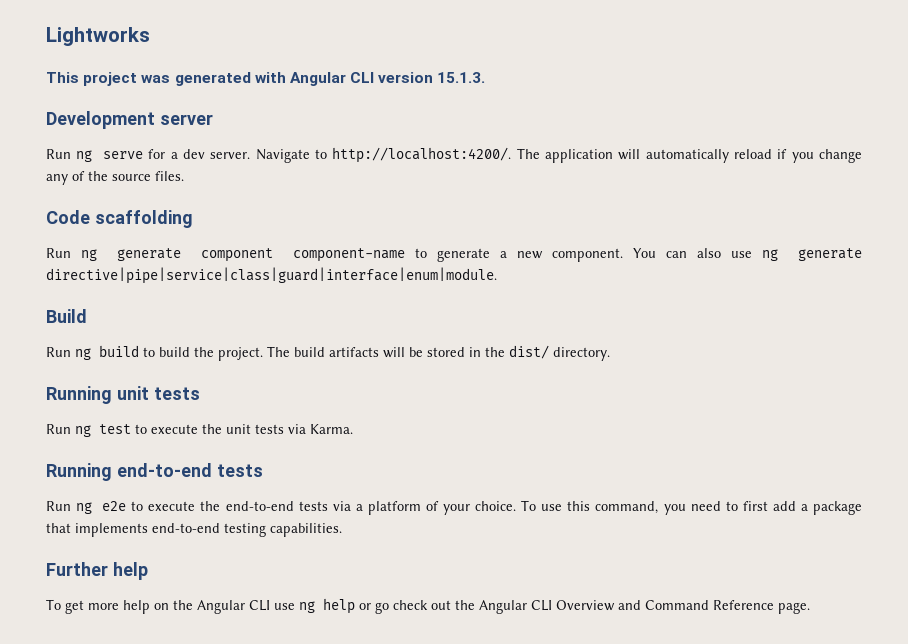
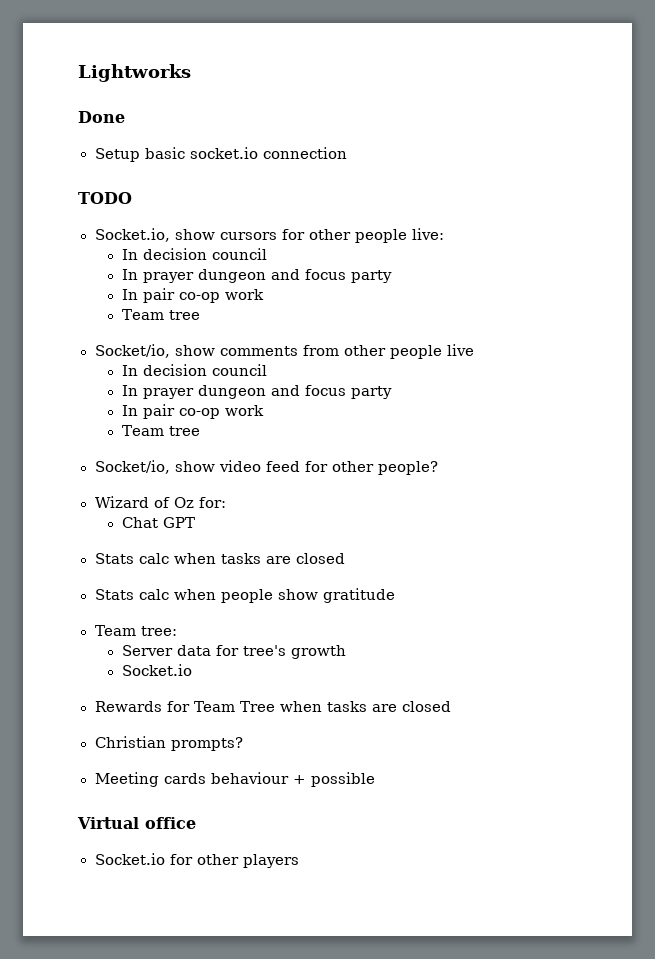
- This project was generated with Angular CLI version 15.1.3.
- Development server
- Run ng serve for a dev server. Navigate to http://localhost:4200/. The application will automatically reload if you change any of the source files.
- Code scaffolding
- Run ng generate component component-name to generate a new component. You can also use ng generate directive|pipe|service|class|guard|interface|enum|module.
- Build
- Run ng build to build the project. The build artifacts will be stored in the dist/ directory.
- Running unit tests
- Run ng test to execute the unit tests via Karma.
- Running end-to-end tests
- Run ng e2e to execute the end-to-end tests via a platform of your choice. To use this command, you need to first add a package that implements end-to-end testing capabilities.
- Further help
- To get more help on the Angular CLI use ng help or go check out the Angular CLI Overview and Command Reference page.
+ Done
+ Setup basic socket.io connection
+ TODO
+ Socket.io, show cursors for other people live:
+ In decision council
+ In prayer dungeon and focus party
+ In pair co-op work
+ Team tree
+ Socket/io, show comments from other people live
+ In decision council
+ In prayer dungeon and focus party
+ In pair co-op work
+ Team tree
+ Socket/io, show video feed for other people?
+ Wizard of Oz for:
+ Chat GPT
+ Stats calc when tasks are closed
+ Stats calc when people show gratitude
+ Team tree:
+ Server data for tree's growth
+ Socket.io
+ Rewards for Team Tree when tasks are closed
+ Christian prompts?
+ Meeting cards behaviour + possible
+ Virtual office
+ Socket.io for other players

